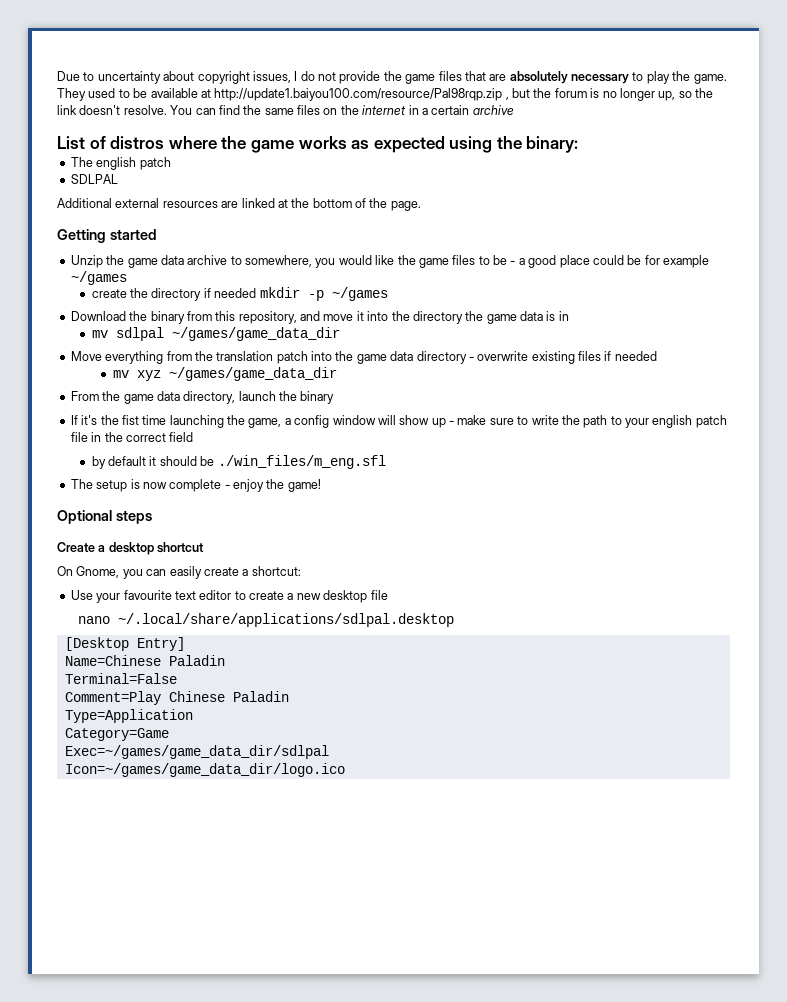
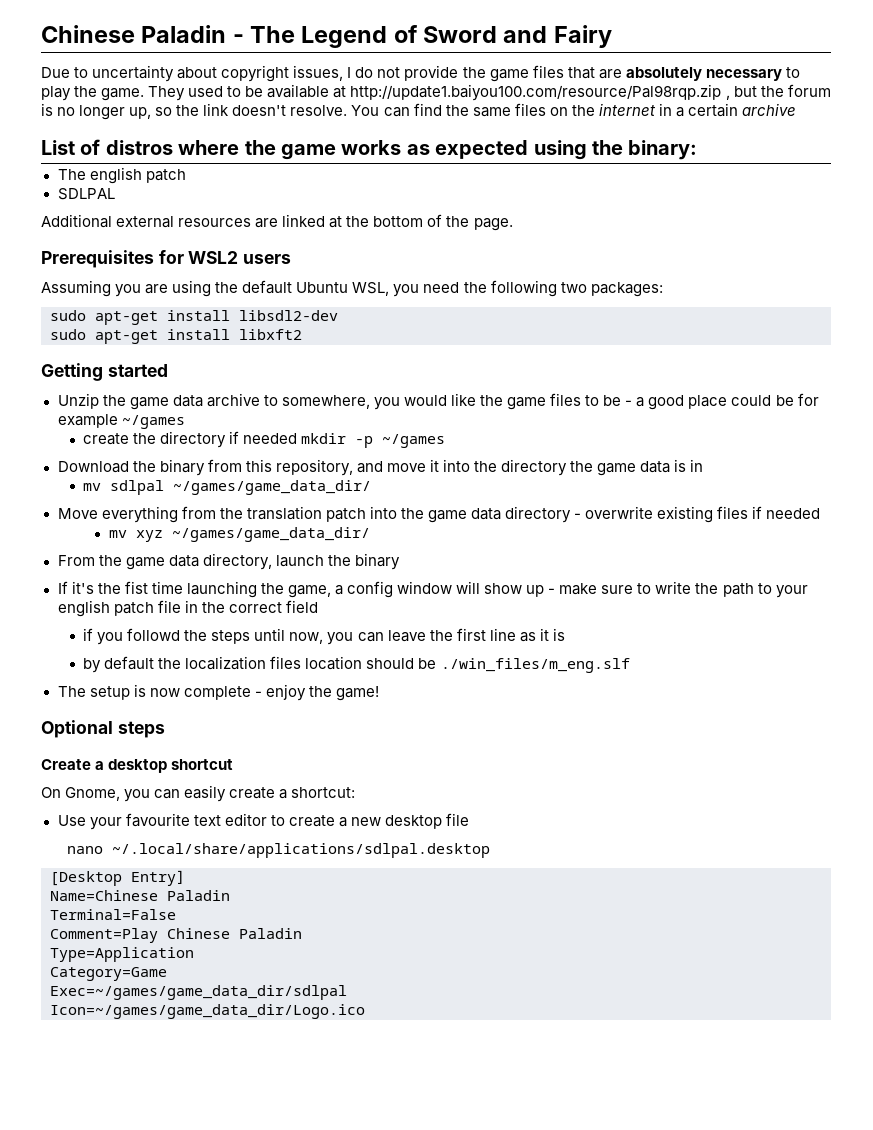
+ Chinese Paladin - The Legend of Sword and Fairy
+ Prerequisites for WSL2 users
+ Assuming you are using the default Ubuntu WSL, you need the following two packages:
+ sudo apt-get install libsdl2-dev
+ sudo apt-get install libxft2
- mv sdlpal ~/games/game_data_dir
+ mv sdlpal ~/games/game_data_dir/
- mv xyz ~/games/game_data_dir
+ mv xyz ~/games/game_data_dir/
- by default it should be ./win_files/m_eng.sfl
+ if you followd the steps until now, you can leave the first line as it is
+ by default the localization files location should be ./win_files/m_eng.slf
- Icon=~/games/game_data_dir/logo.ico
+ Icon=~/games/game_data_dir/Logo.ico

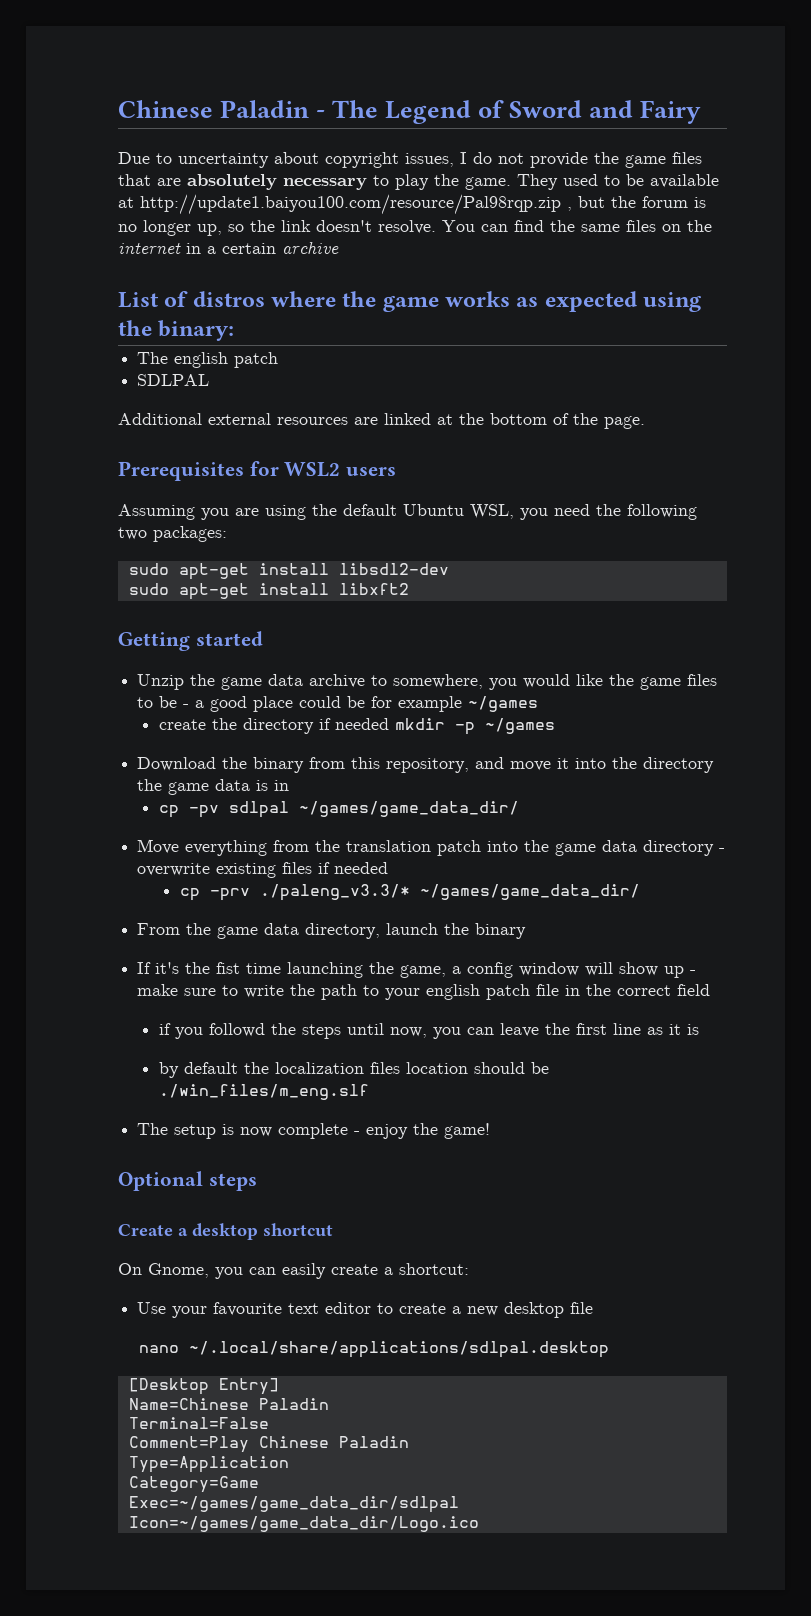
- mv sdlpal ~/games/game_data_dir/
+ cp -pv sdlpal ~/games/game_data_dir/
- mv xyz ~/games/game_data_dir/
+ cp -prv ./paleng_v3.3/* ~/games/game_data_dir/

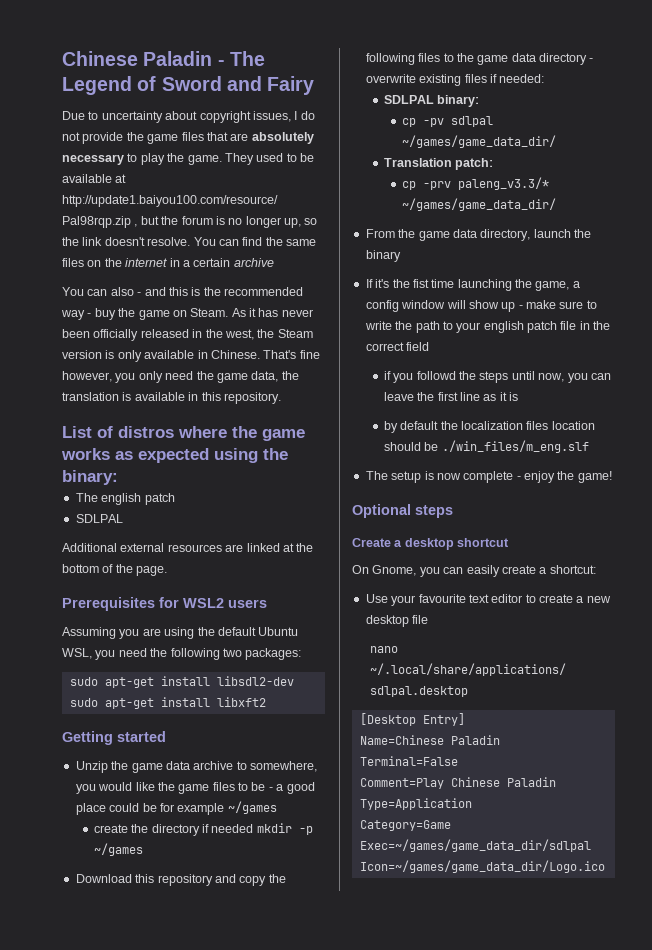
+ You can also - and this is the recommended way - buy the game on Steam. As it has never been officially released in the west, the Steam version is only available in Chinese. That's fine however, you only need the game data, the translation is available in this repository.
- Download the binary from this repository, and move it into the directory the game data is in
+ Download this repository and copy the following files to the game data directory - overwrite existing files if needed:
+ SDLPAL binary:
  cp -pv sdlpal ~/games/game_data_dir/
- Move everything from the translation patch into the game data directory - overwrite existing files if needed
+ Translation patch:
- cp -prv ./paleng_v3.3/* ~/games/game_data_dir/
+ cp -prv paleng_v3.3/* ~/games/game_data_dir/

